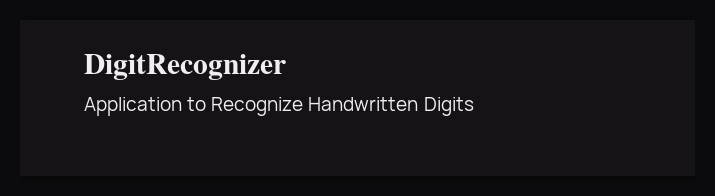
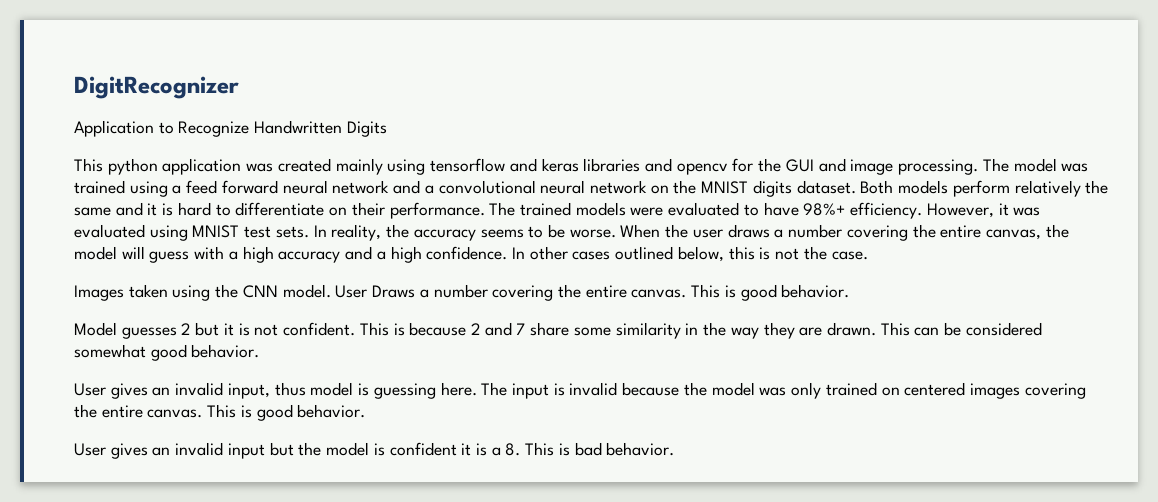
+ This python application was created mainly using tensorflow and keras libraries and opencv for the GUI and image processing. The model was trained using a feed forward neural network and a convolutional neural network on the MNIST digits dataset. Both models perform relatively the same and it is hard to differentiate on their performance. The trained models were evaluated to have 98%+ efficiency. However, it was evaluated using MNIST test sets. In reality, the accuracy seems to be worse. When the user draws a number covering the entire canvas, the model will guess with a high accuracy and a high confidence. In other cases outlined below, this is not the case.
+ Images taken using the CNN model. User Draws a number covering the entire canvas. This is good behavior.
+ Model guesses 2 but it is not confident. This is because 2 and 7 share some similarity in the way they are drawn. This can be considered somewhat good behavior.
+ User gives an invalid input, thus model is guessing here. The input is invalid because the model was only trained on centered images covering the entire canvas. This is good behavior.
+ User gives an invalid input but the model is confident it is a 8. This is bad behavior.

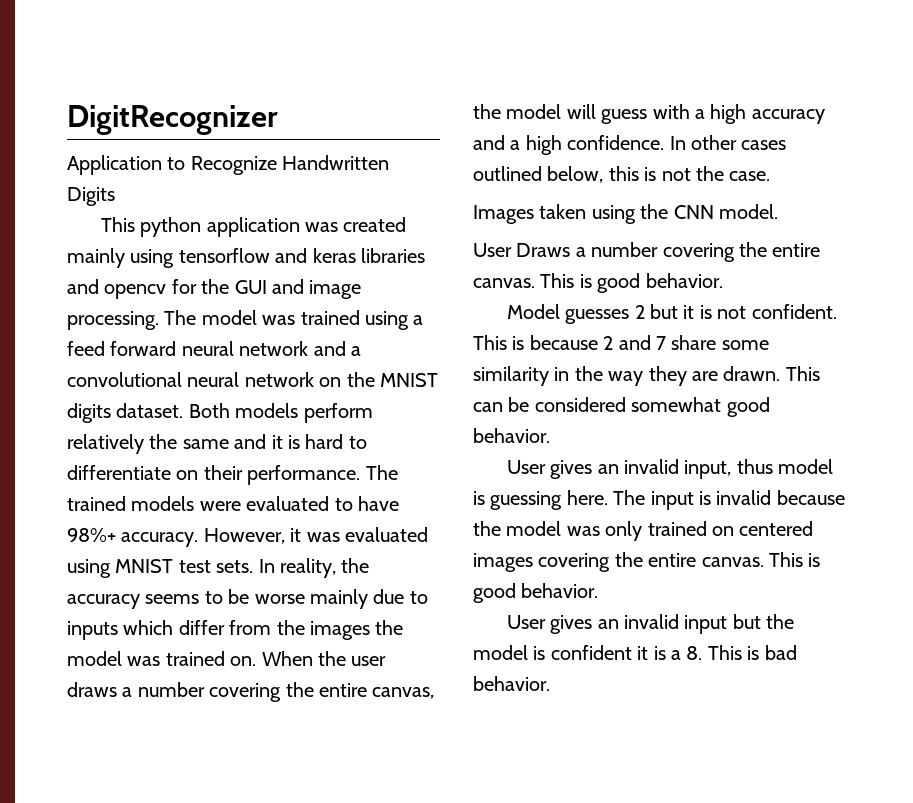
- The trained models were evaluated to have 98%+ efficiency.
+ The trained models were evaluated to have 98%+ accuracy.
- In reality, the accuracy seems to be worse.
+ In reality, the accuracy seems to be worse mainly due to inputs which differ from the images the model was trained on.
- Images taken using the CNN model. User Draws a number covering the entire canvas.
+ Images taken using the CNN model.
+ User Draws a number covering the entire canvas.

